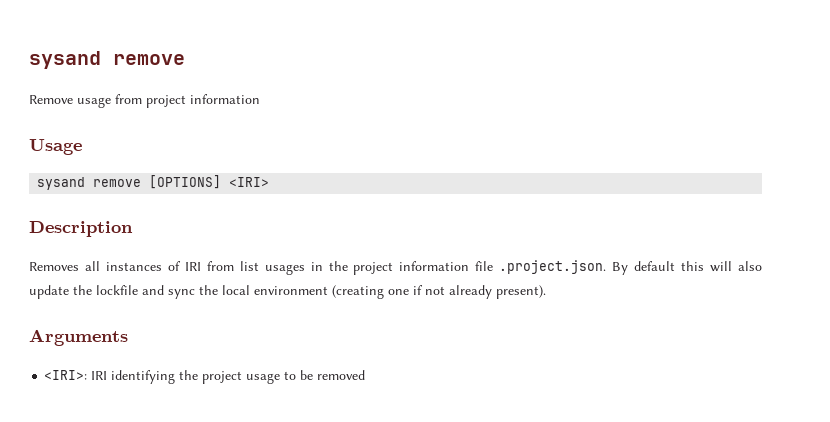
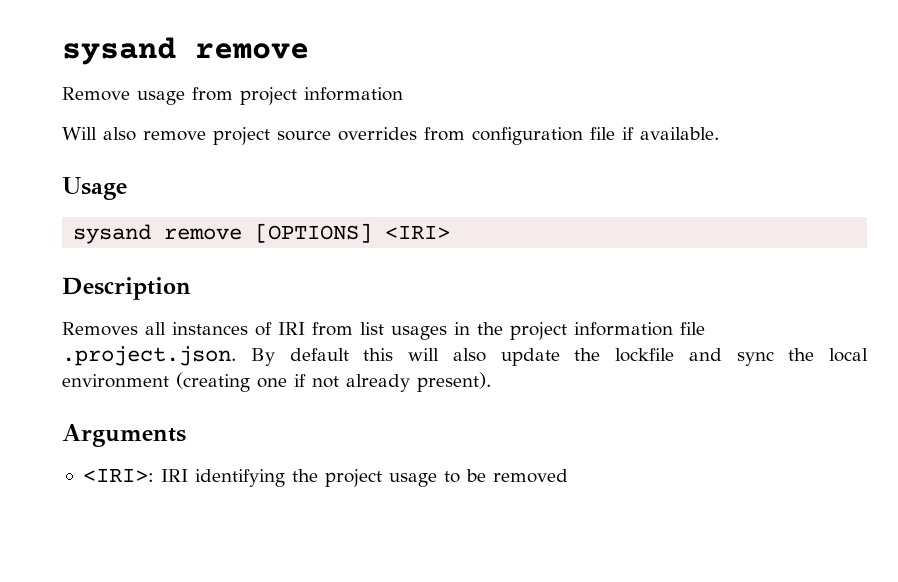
+ Will also remove project source overrides from configuration file if available.

